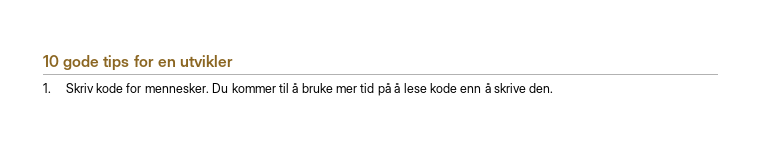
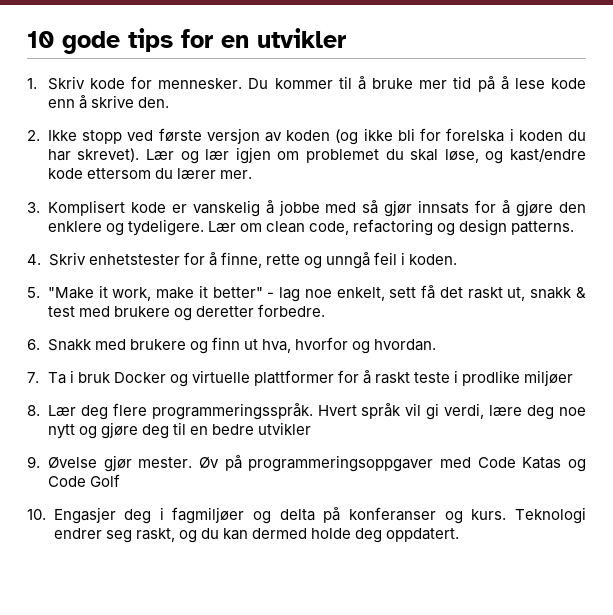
+ 2. Ikke stopp ved første versjon av koden (og ikke bli for forelska i koden du har skrevet). Lær og lær igjen om problemet du skal løse, og kast/endre kode ettersom du lærer mer.
+ 3. Komplisert kode er vanskelig å jobbe med så gjør innsats for å gjøre den enklere og tydeligere. Lær om clean code, refactoring og design patterns.
+ 4. Skriv enhetstester for å finne, rette og unngå feil i koden.
+ 5. "Make it work, make it better" - lag noe enkelt, sett få det raskt ut, snakk & test med brukere og deretter forbedre.
+ 6. Snakk med brukere og finn ut hva, hvorfor og hvordan.
+ 7. Ta i bruk Docker og virtuelle plattformer for å raskt teste i prodlike miljøer
+ 8. Lær deg flere programmeringsspråk. Hvert språk vil gi verdi, lære deg noe nytt og gjøre deg til en bedre utvikler
+ 9. Øvelse gjør mester. Øv på programmeringsoppgaver med Code Katas og Code Golf
+ 10. Engasjer deg i fagmiljøer og delta på konferanser og kurs. Teknologi endrer seg raskt, og du kan dermed holde deg oppdatert.

